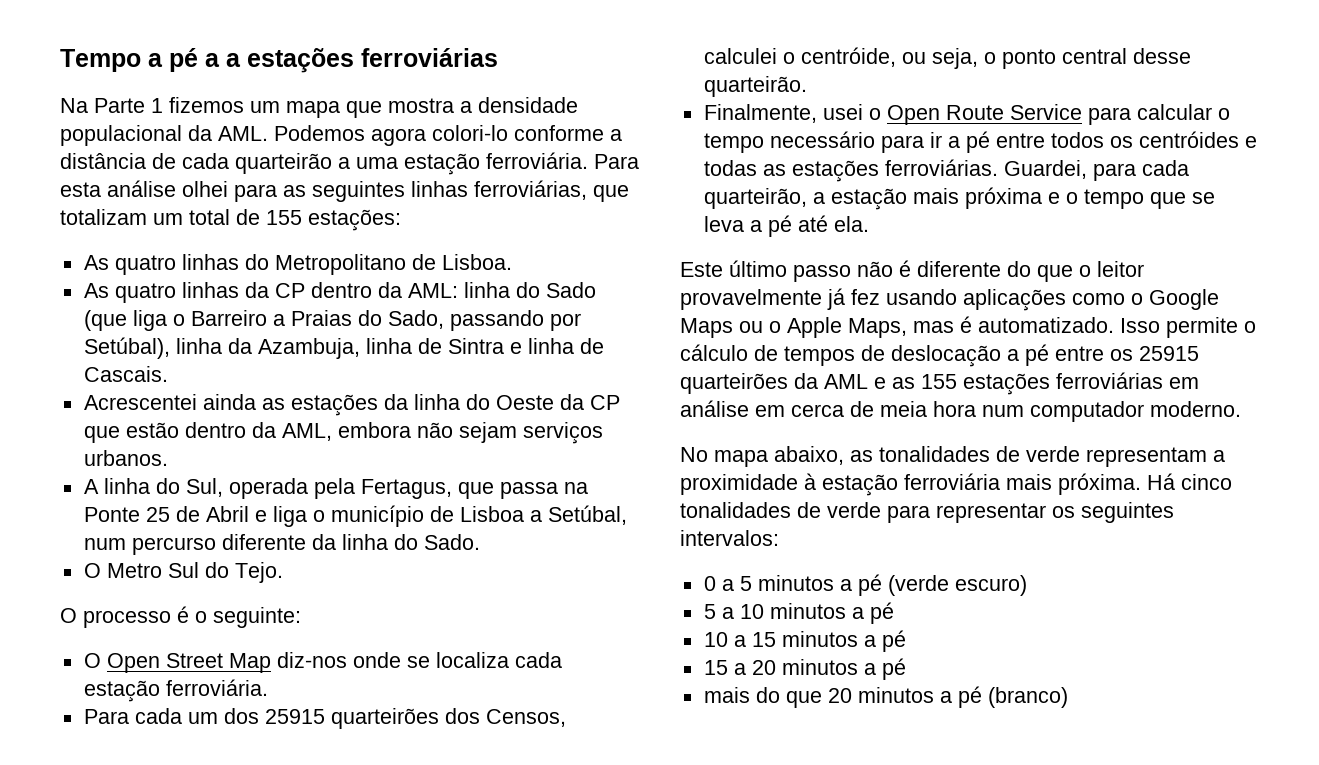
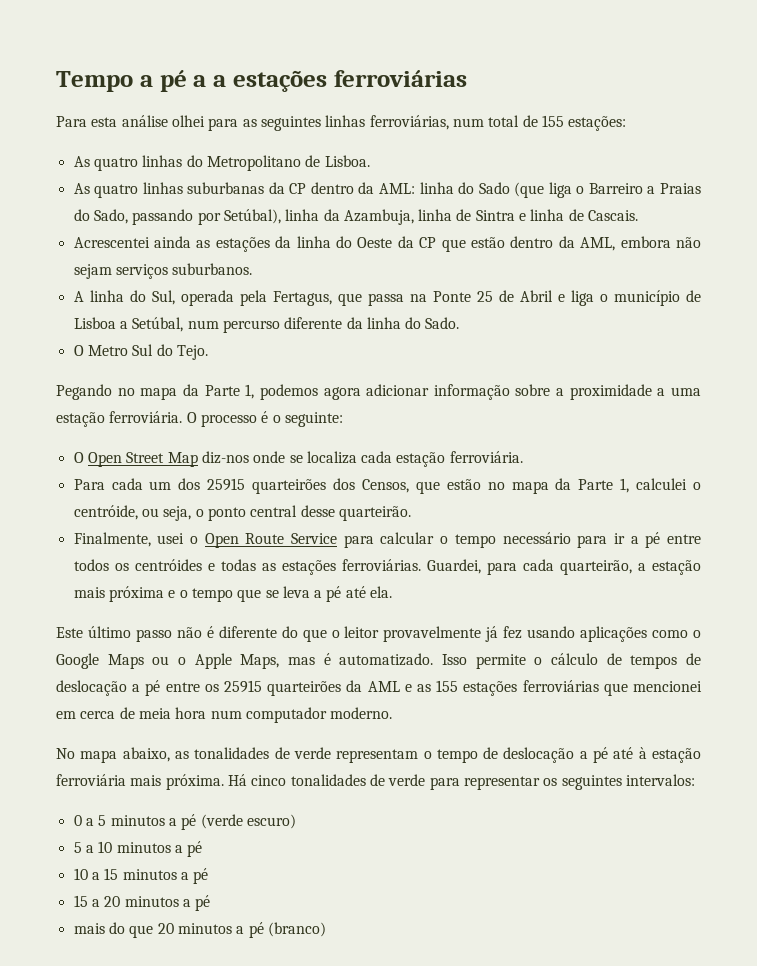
- Na Parte 1 fizemos um mapa que mostra a densidade populacional da AML. Podemos agora colori-lo conforme a distância de cada quarteirão a uma estação ferroviária. Para esta análise olhei para as seguintes linhas ferroviárias, que totalizam um total de 155 estações:
+ Para esta análise olhei para as seguintes linhas ferroviárias, num total de 155 estações:
- As quatro linhas da CP dentro da AML: linha do Sado (que liga o Barreiro a Praias do Sado, passando por Setúbal), linha da Azambuja, linha de Sintra e linha de Cascais.
+ As quatro linhas suburbanas da CP dentro da AML: linha do Sado (que liga o Barreiro a Praias do Sado, passando por Setúbal), linha da Azambuja, linha de Sintra e linha de Cascais.
- Acrescentei ainda as estações da linha do Oeste da CP que estão dentro da AML, embora não sejam serviços urbanos.
+ Acrescentei ainda as estações da linha do Oeste da CP que estão dentro da AML, embora não sejam serviços suburbanos.
+ Pegando no mapa da Parte 1, podemos agora adicionar informação sobre a proximidade a uma estação ferroviária.
- Para cada um dos 25915 quarteirões dos Censos, calculei o centróide, ou seja, o ponto central desse quarteirão.
+ Para cada um dos 25915 quarteirões dos Censos, que estão no mapa da Parte 1, calculei o centróide, ou seja, o ponto central desse quarteirão.
- Isso permite o cálculo de tempos de deslocação a pé entre os 25915 quarteirões da AML e as 155 estações ferroviárias em análise em cerca de meia hora num computador moderno.
+ Isso permite o cálculo de tempos de deslocação a pé entre os 25915 quarteirões da AML e as 155 estações ferroviárias que mencionei em cerca de meia hora num computador moderno.
- No mapa abaixo, as tonalidades de verde representam a proximidade à estação ferroviária mais próxima.
+ No mapa abaixo, as tonalidades de verde representam o tempo de deslocação a pé até à estação ferroviária mais próxima.

